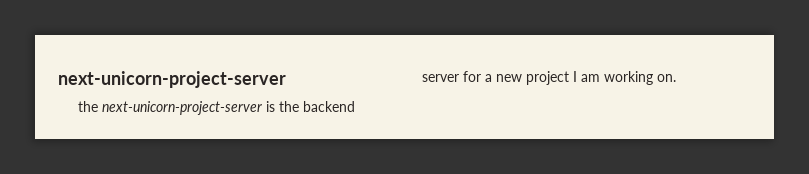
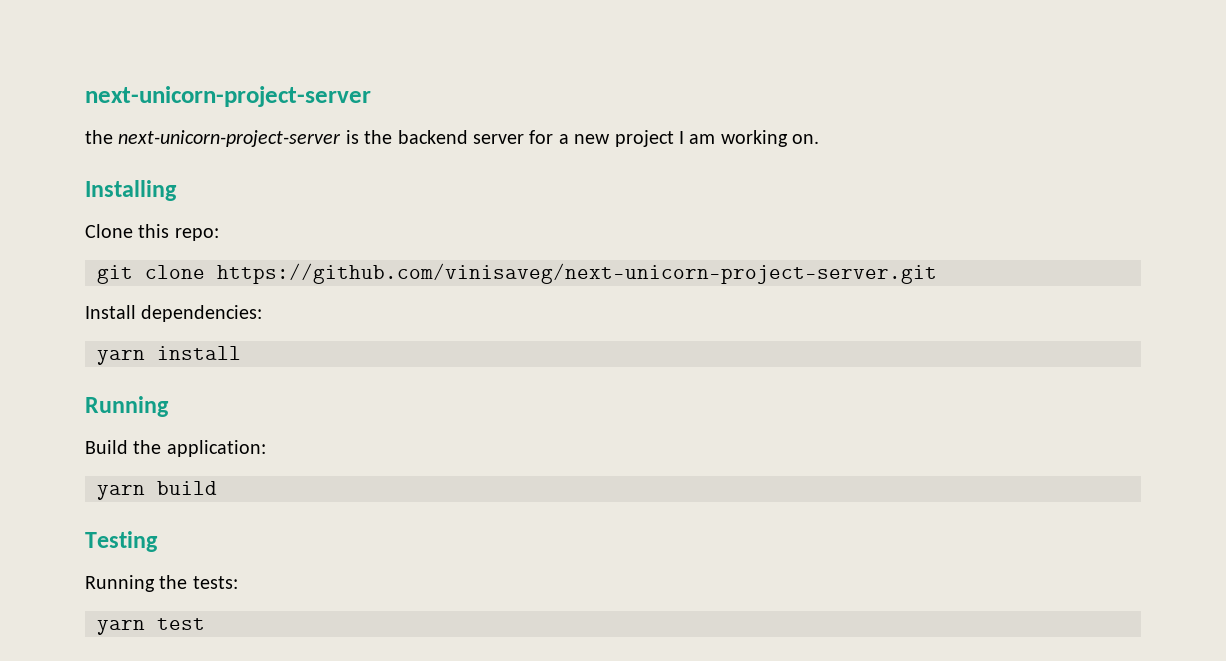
+ Installing
+ Clone this repo:
+ git clone https://github.com/vinisaveg/next-unicorn-project-server.git
+ Install dependencies:
+ yarn install
+ Running
+ Build the application:
+ yarn build
+ Testing
+ Running the tests:
+ yarn test

